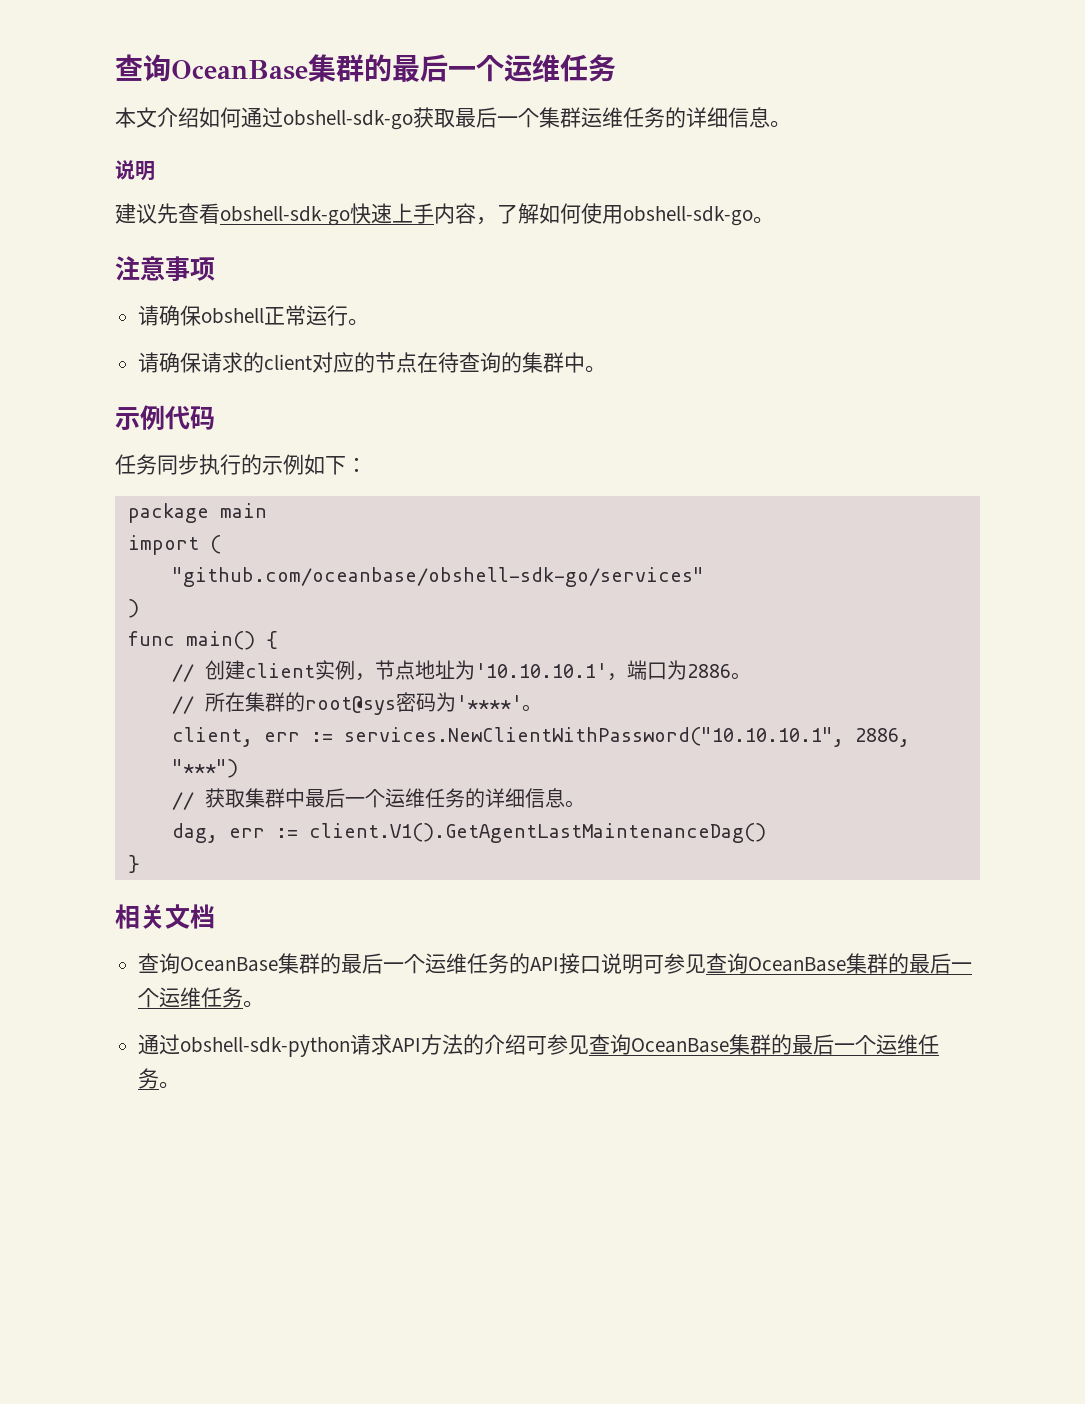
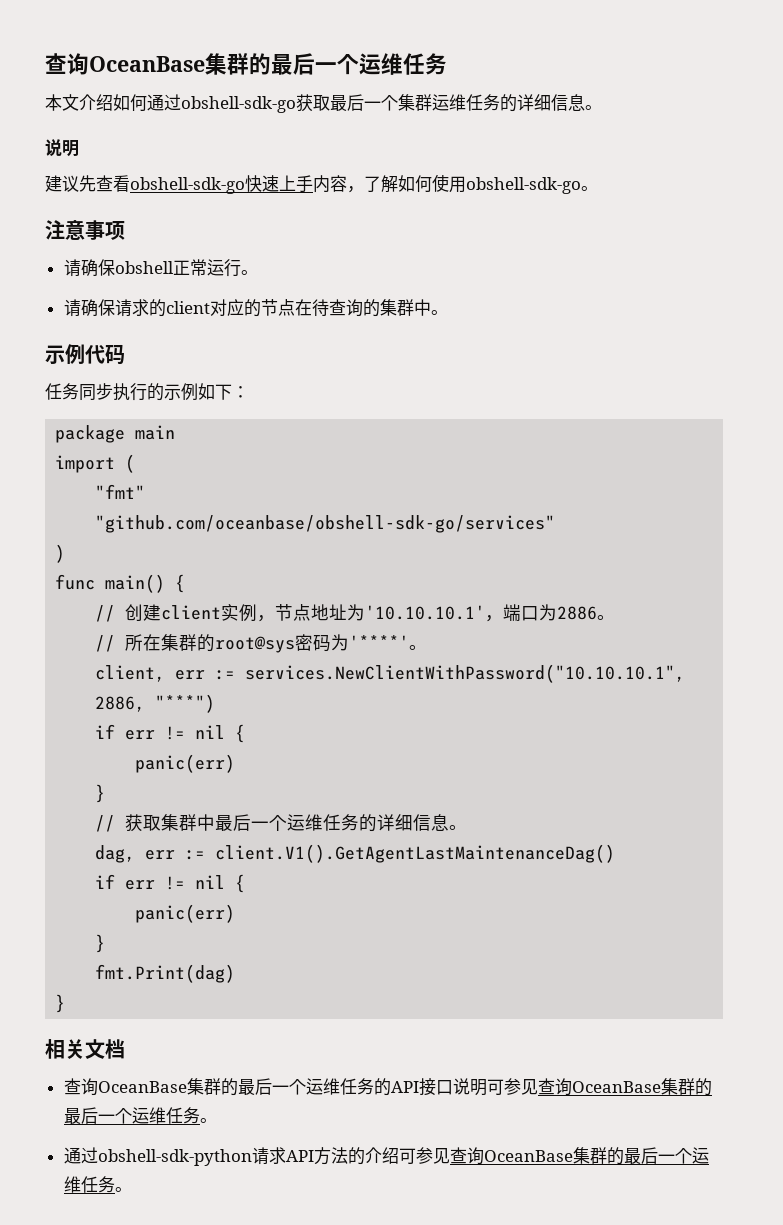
+ "fmt"
  client, err := services.NewClientWithPassword("10.10.10.1", 2886, "***")
+ if err != nil {
+ panic(err)
+ }
  dag, err := client.V1().GetAgentLastMaintenanceDag()
+ if err != nil {
+ panic(err)
+ }
+ fmt.Print(dag)

